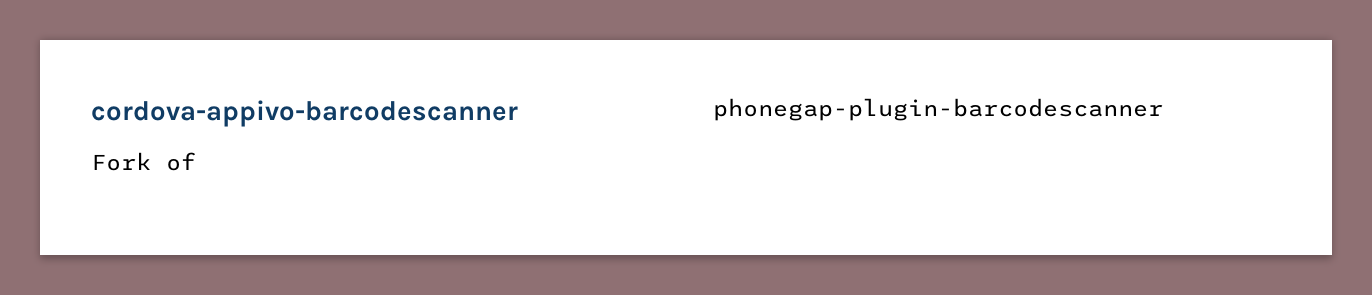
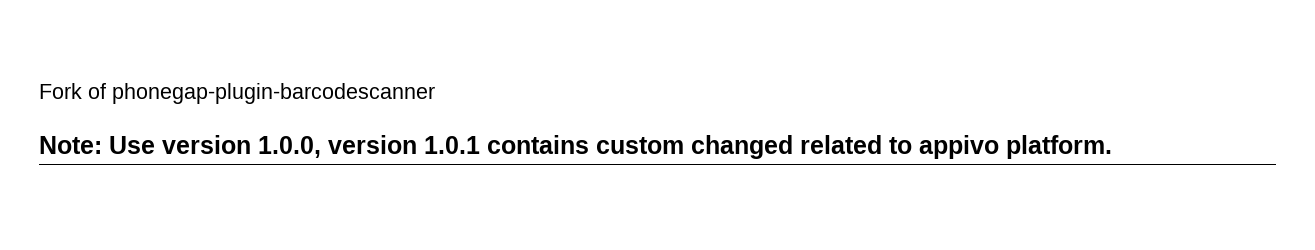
- cordova-appivo-barcodescanner
+ Note: Use version 1.0.0, version 1.0.1 contains custom changed related to appivo platform.

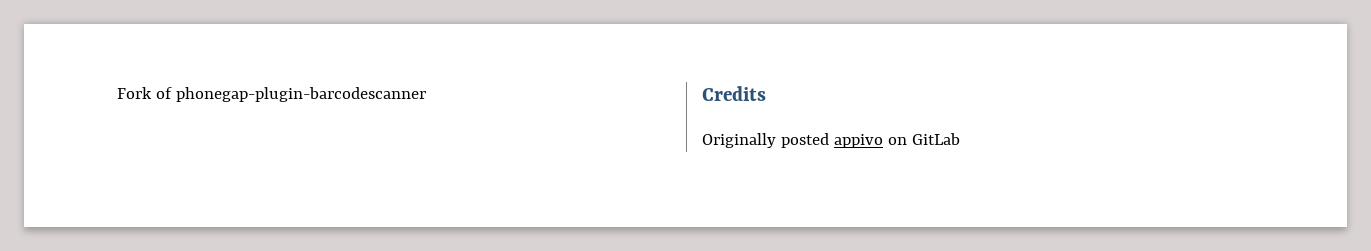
- Note: Use version 1.0.0, version 1.0.1 contains custom changed related to appivo platform.
+ Credits
+ Originally posted appivo on GitLab

